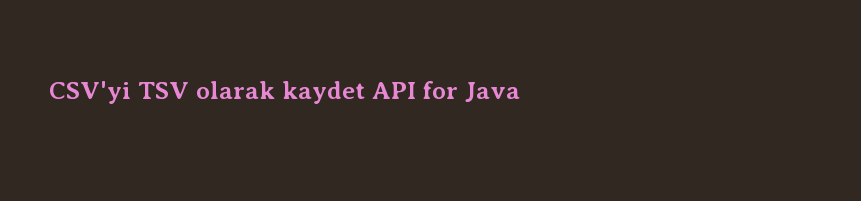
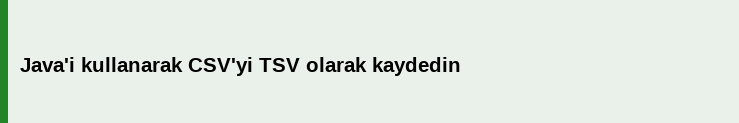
- CSV'yi TSV olarak kaydet API for Java
+ Java'i kullanarak CSV'yi TSV olarak kaydedin

